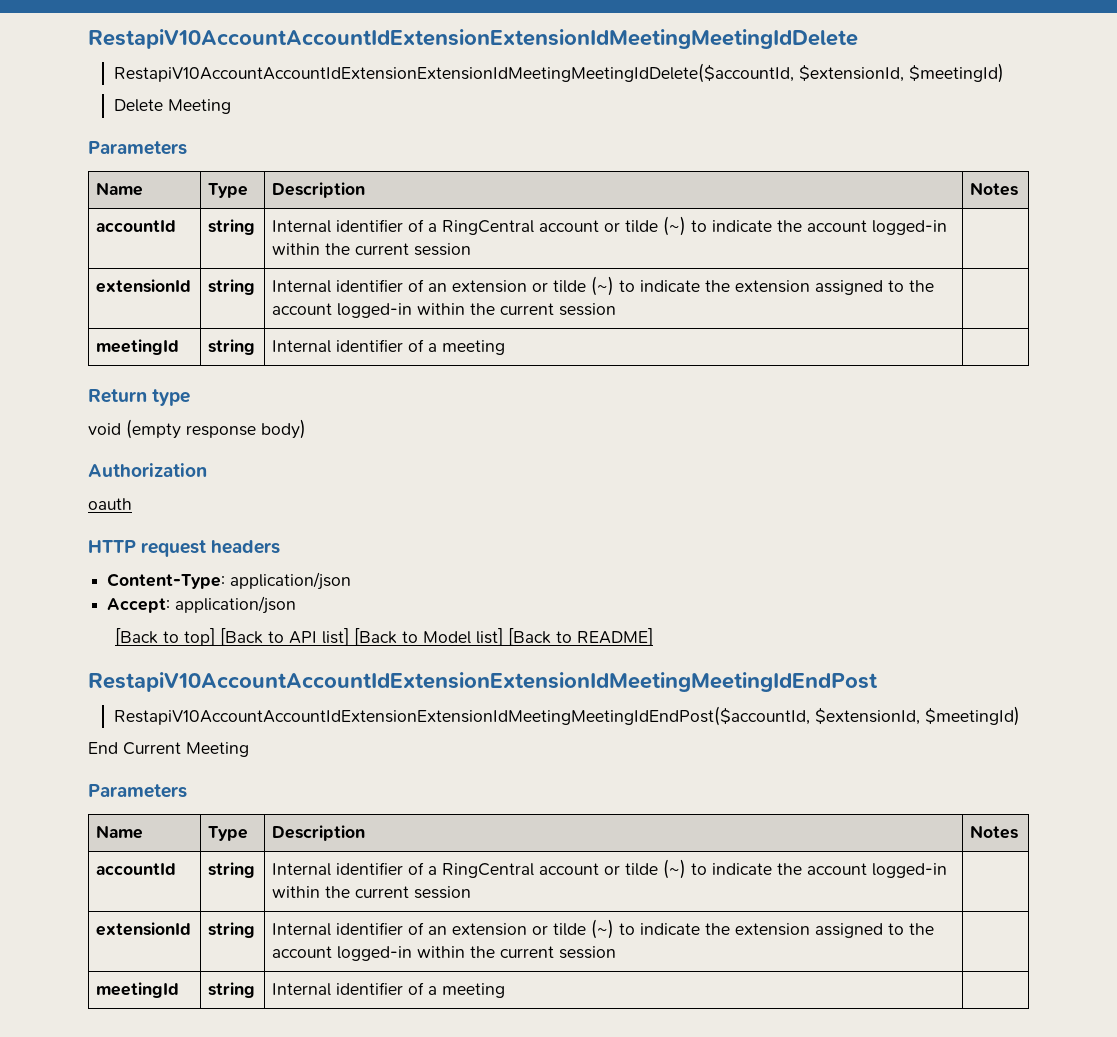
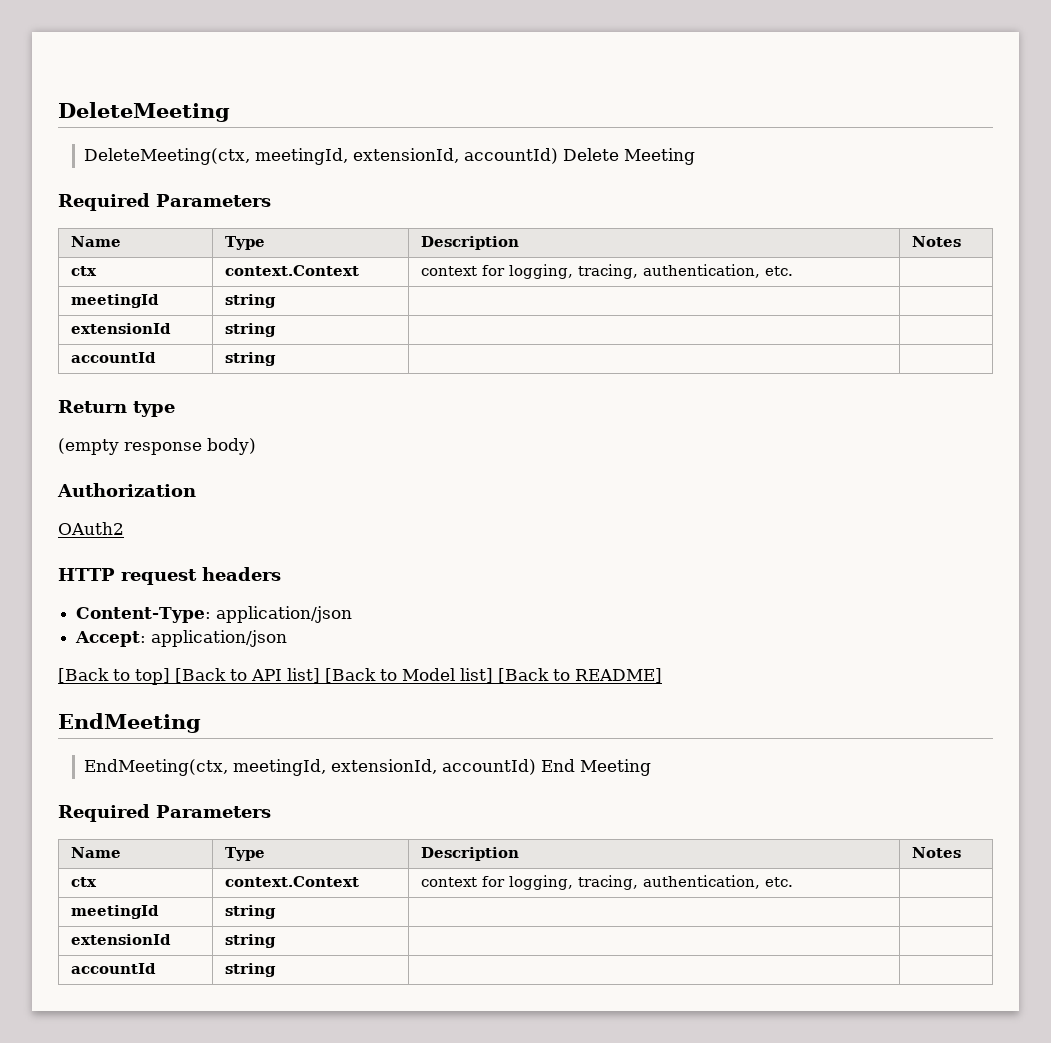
- RestapiV10AccountAccountIdExtensionExtensionIdMeetingMeetingIdDelete
- RestapiV10AccountAccountIdExtensionExtensionIdMeetingMeetingIdDelete($accountId, $extensionId, $meetingId)
- Delete Meeting
- Parameters
+ DeleteMeeting
+ DeleteMeeting(ctx, meetingId, extensionId, accountId) Delete Meeting
+ Required Parameters
  Name | Type | Description | Notes
- accountId | string | Internal identifier of a RingCentral account or tilde (~) to indicate the account logged-in within the current session |
- extensionId | string | Internal identifier of an extension or tilde (~) to indicate the extension assigned to the account logged-in within the current session |
- meetingId | string | Internal identifier of a meeting |
+ ctx | context.Context | context for logging, tracing, authentication, etc. |
+ meetingId | string | |
+ extensionId | string | |
+ accountId | string | |
- void (empty response body)
+ (empty response body)
- oauth
+ OAuth2
- RestapiV10AccountAccountIdExtensionExtensionIdMeetingMeetingIdEndPost
- RestapiV10AccountAccountIdExtensionExtensionIdMeetingMeetingIdEndPost($accountId, $extensionId, $meetingId)
- End Current Meeting
- Parameters
+ EndMeeting
+ EndMeeting(ctx, meetingId, extensionId, accountId) End Meeting
+ Required Parameters
  Name | Type | Description | Notes
- accountId | string | Internal identifier of a RingCentral account or tilde (~) to indicate the account logged-in within the current session |
- extensionId | string | Internal identifier of an extension or tilde (~) to indicate the extension assigned to the account logged-in within the current session |
- meetingId | string | Internal identifier of a meeting |
+ ctx | context.Context | context for logging, tracing, authentication, etc. |
+ meetingId | string | |
+ extensionId | string | |
+ accountId | string | |

